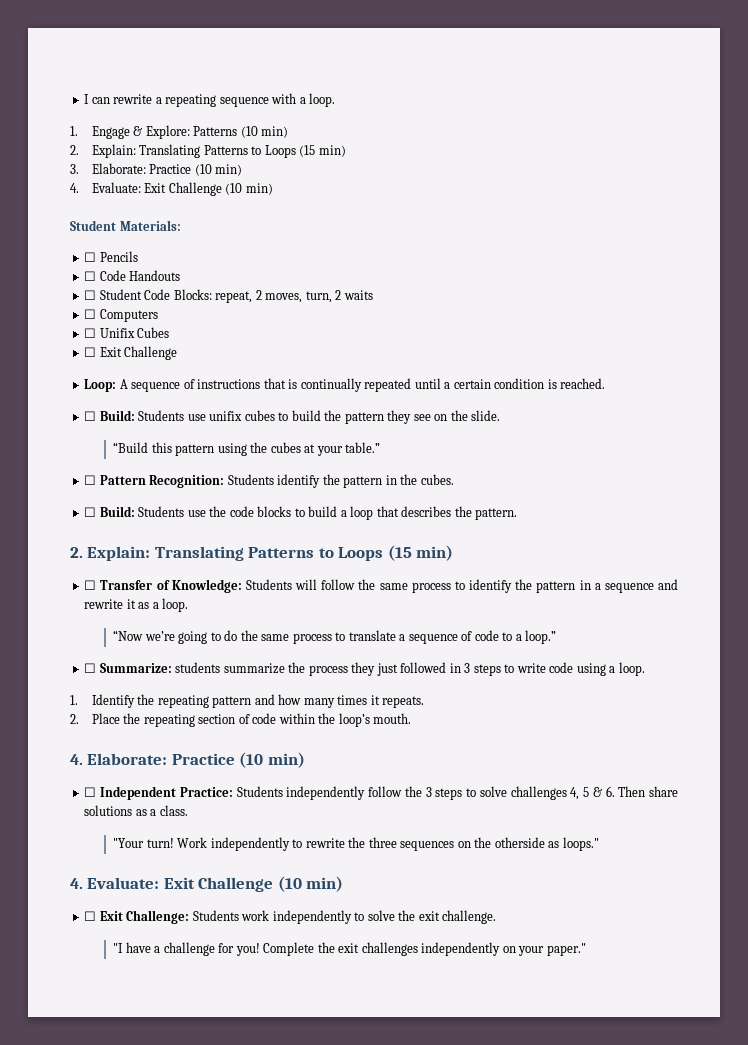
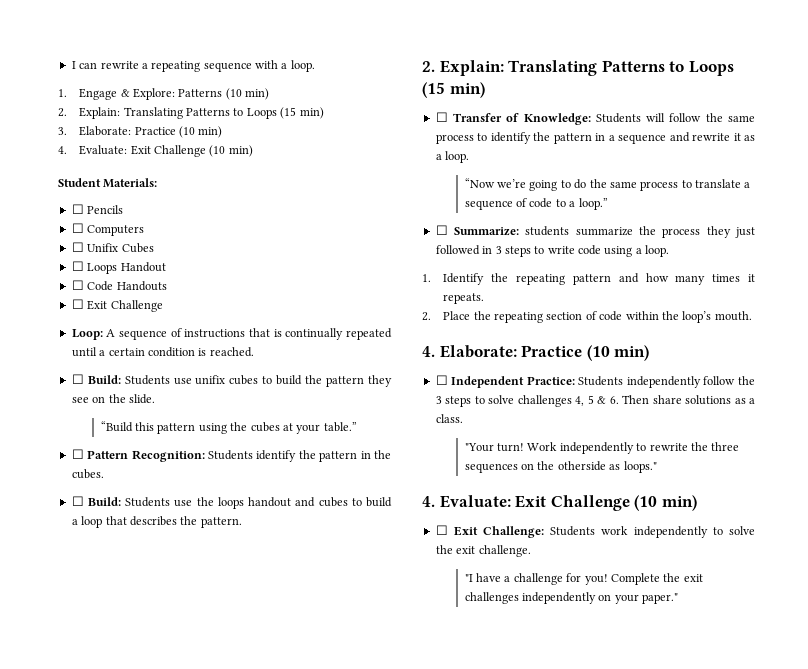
- ☐ Code Handouts
- ☐ Student Code Blocks: repeat, 2 moves, turn, 2 waits
+ ☐ Loops Handout
+ ☐ Code Handouts
- ☐ Build: Students use the code blocks to build a loop that describes the pattern.
+ ☐ Build: Students use the loops handout and cubes to build a loop that describes the pattern.

